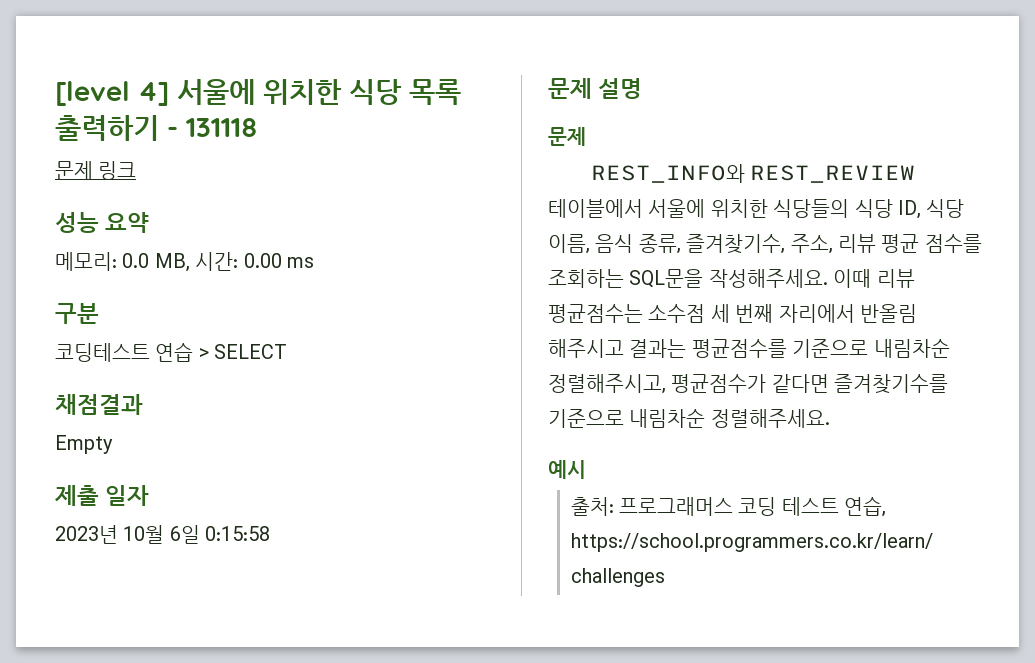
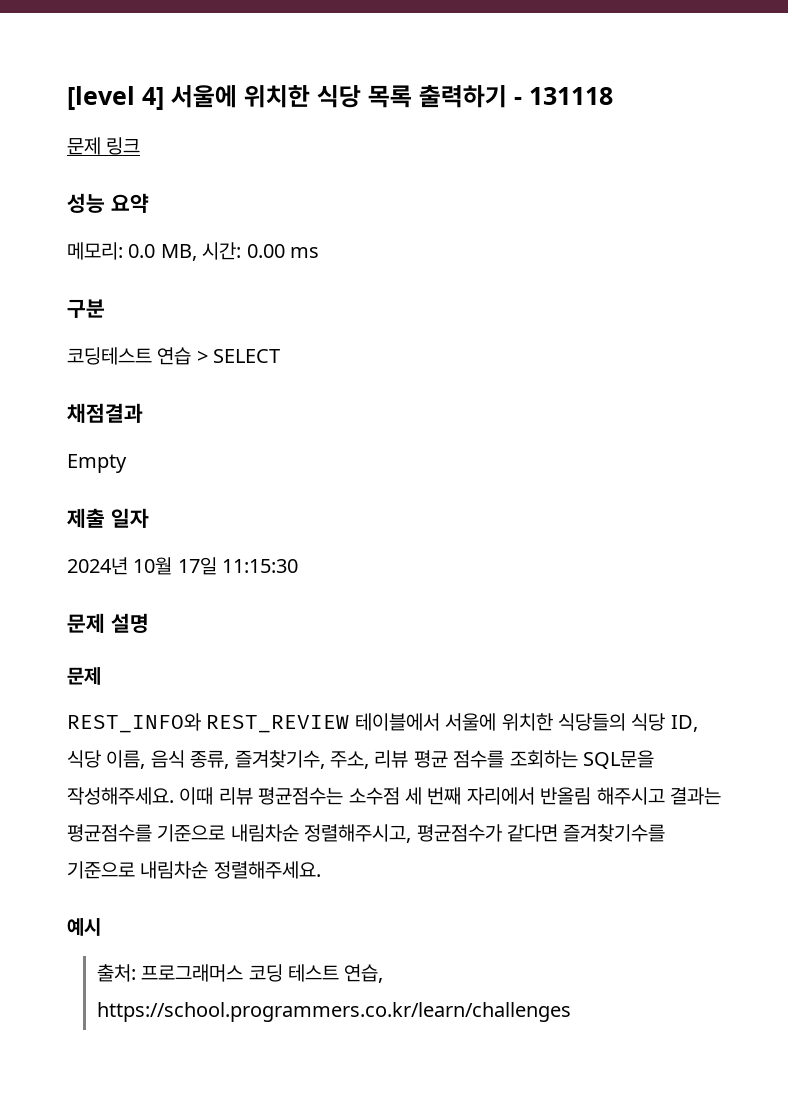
- 2023년 10월 6일 0:15:58
+ 2024년 10월 17일 11:15:30

